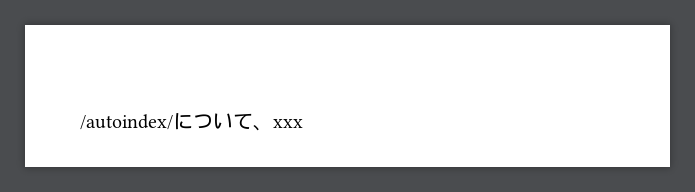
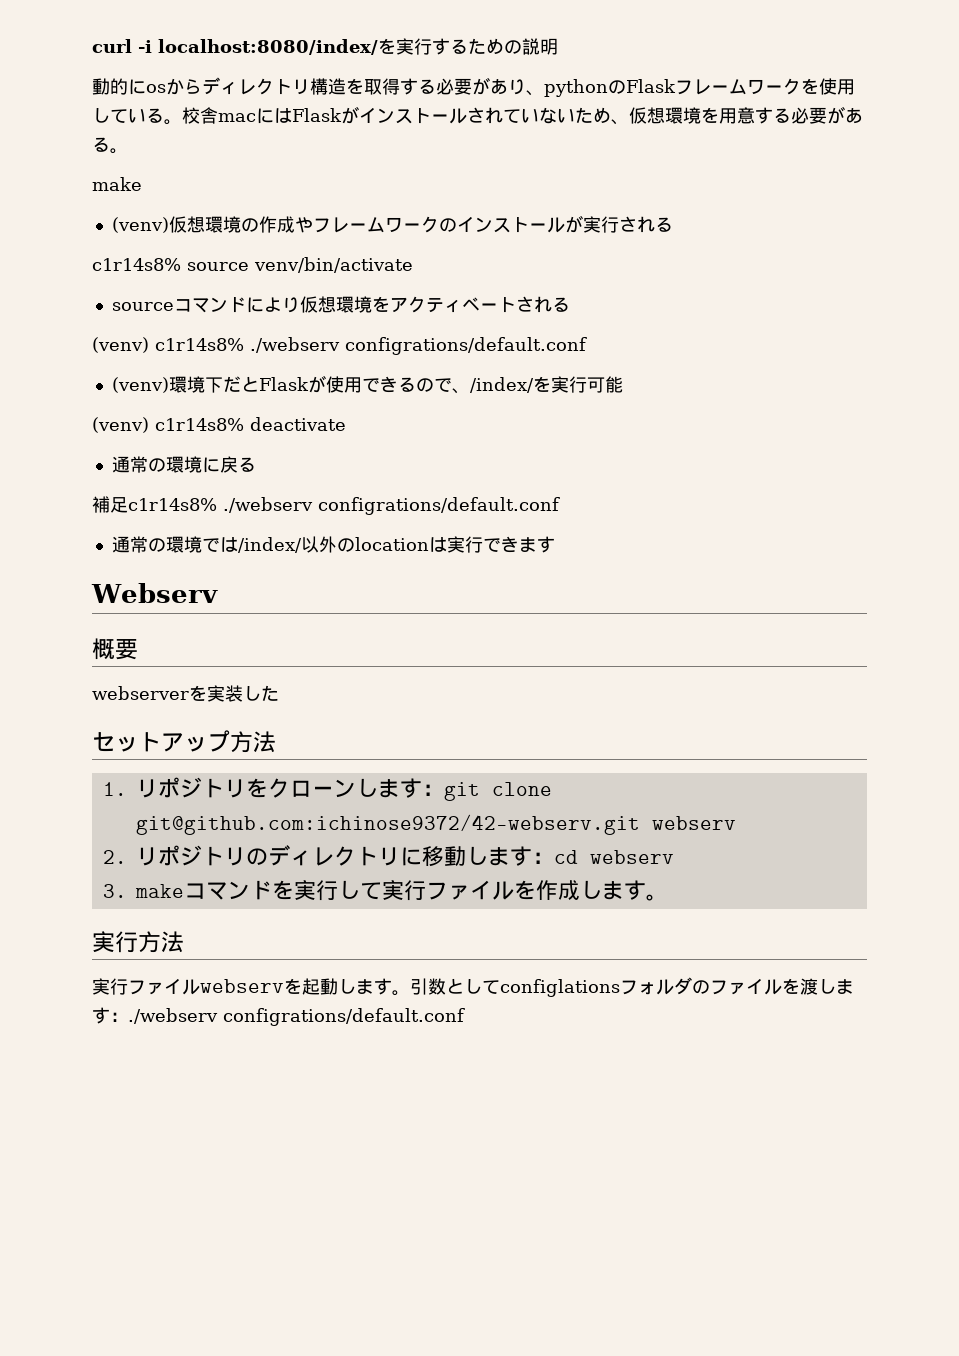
- /autoindex/について、xxx
+ curl -i localhost:8080/index/を実行するための説明
+ 動的にosからディレクトリ構造を取得する必要があり、pythonのFlaskフレームワークを使用している。校舎macにはFlaskがインストールされていないため、仮想環境を用意する必要がある。
+ make
+ (venv)仮想環境の作成やフレームワークのインストールが実行される
+ c1r14s8% source venv/bin/activate
+ sourceコマンドにより仮想環境をアクティベートされる
+ (venv) c1r14s8% ./webserv configrations/default.conf
+ (venv)環境下だとFlaskが使用できるので、/index/を実行可能
+ (venv) c1r14s8% deactivate
+ 通常の環境に戻る
+ 補足c1r14s8% ./webserv configrations/default.conf
+ 通常の環境では/index/以外のlocationは実行できます
+ Webserv
+ 概要
+ webserverを実装した
+ セットアップ方法
+ 1.リポジトリをクローンします：git clone git@github.com:ichinose9372/42-webserv.git webserv
+ 2.リポジトリのディレクトリに移動します：cd webserv
+ 3. makeコマンドを実行して実行ファイルを作成します。
+ 実行方法
+ 実行ファイルwebservを起動します。引数としてconfiglationsフォルダのファイルを渡します：./webserv configrations/default.conf

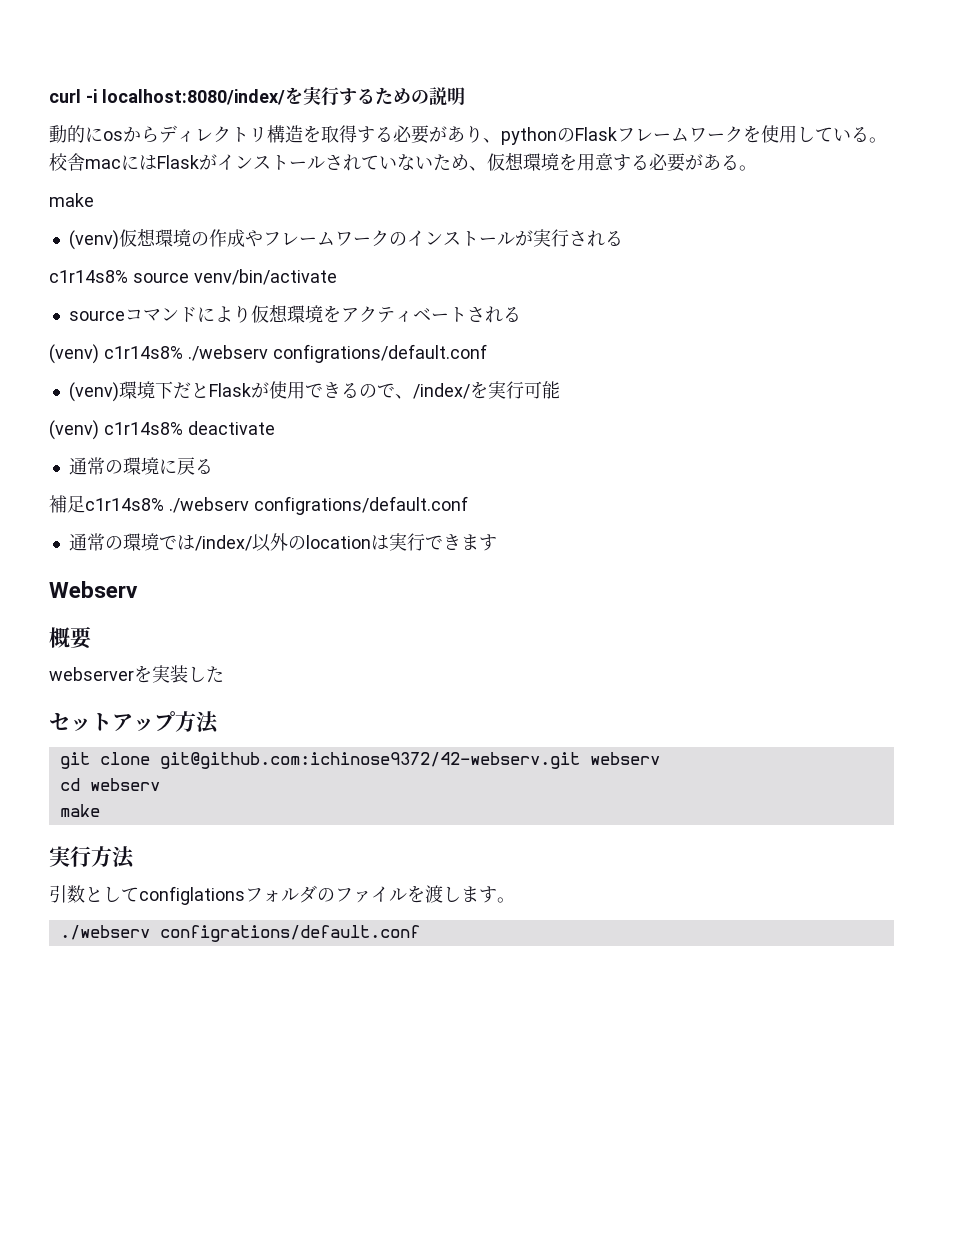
- 1.リポジトリをクローンします：git clone git@github.com:ichinose9372/42-webserv.git webserv
- 2.リポジトリのディレクトリに移動します：cd webserv
- 3. makeコマンドを実行して実行ファイルを作成します。
+ git clone git@github.com:ichinose9372/42-webserv.git webserv
+ cd webserv
+ make
  実行方法
- 実行ファイルwebservを起動します。引数としてconfiglationsフォルダのファイルを渡します：./webserv configrations/default.conf
+ 引数としてconfiglationsフォルダのファイルを渡します。
+ ./webserv configrations/default.conf

